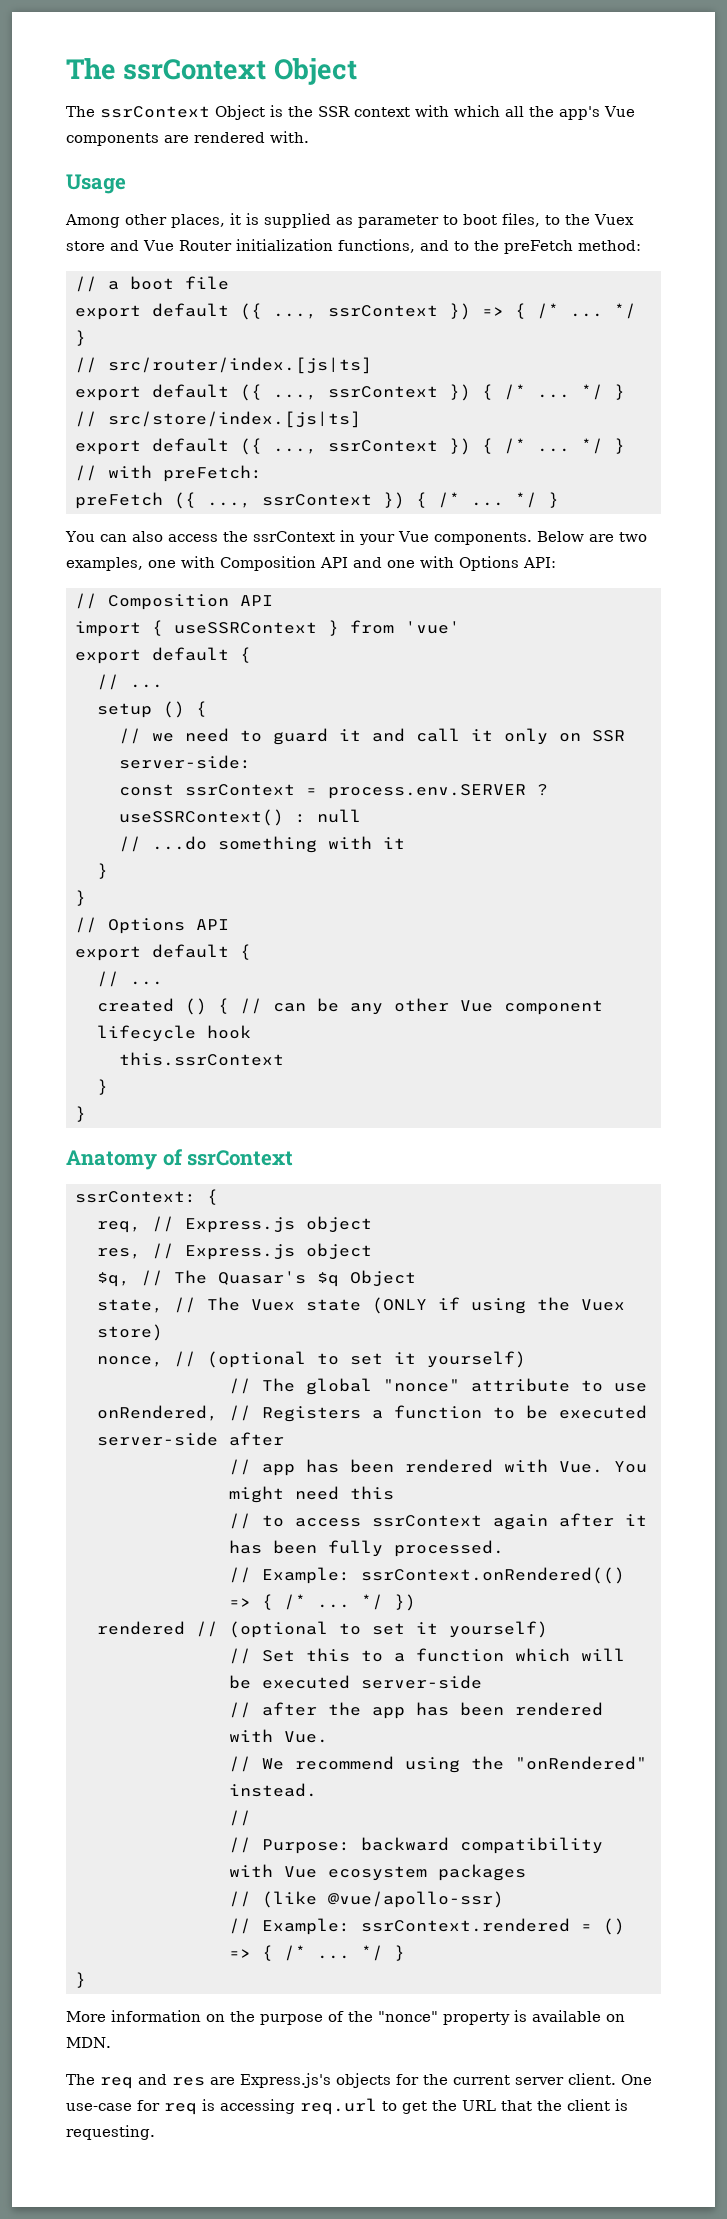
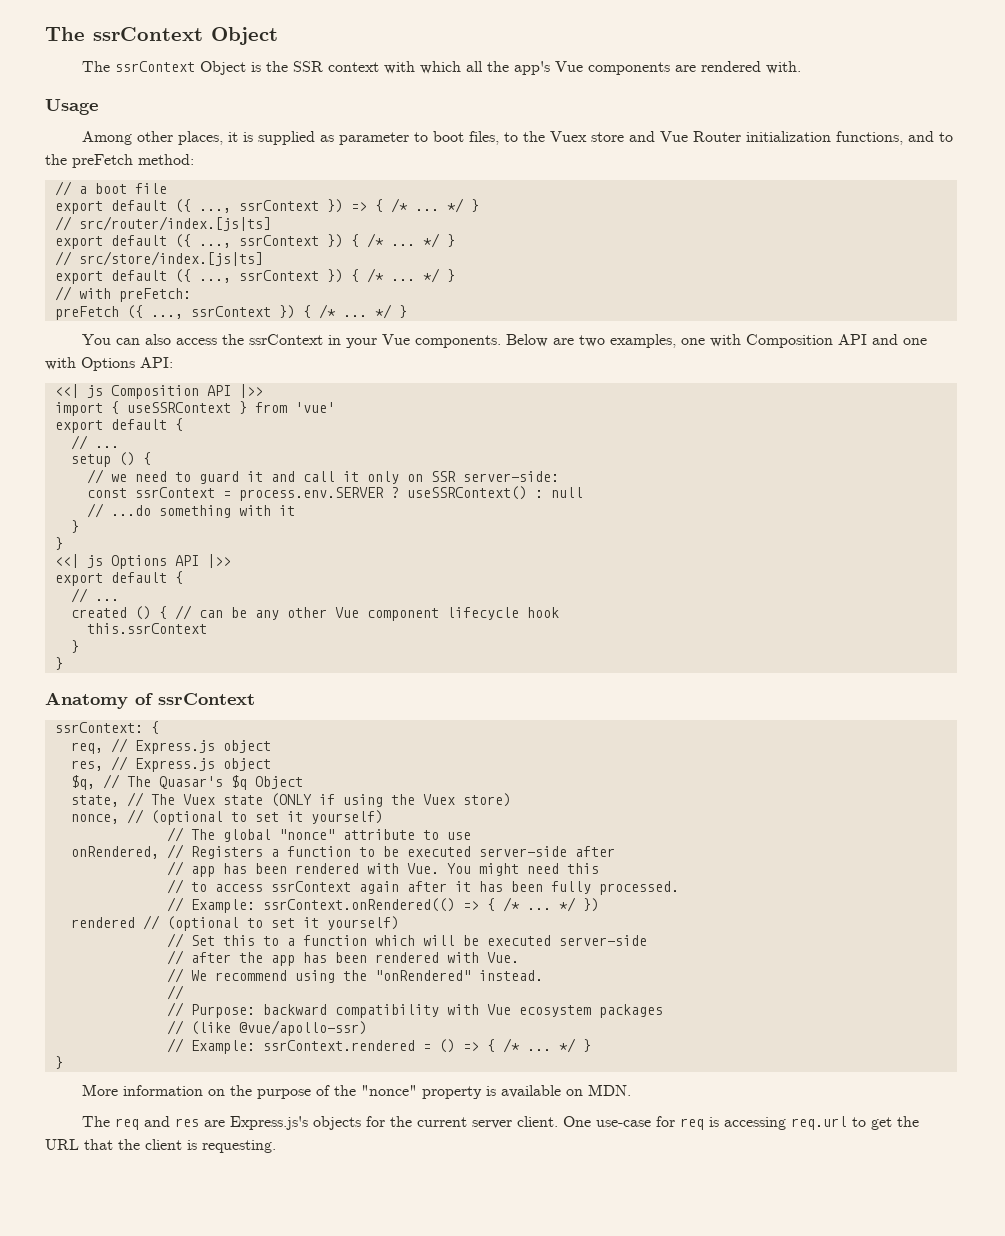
- // Composition API
+ <<| js Composition API |>>
- // Options API
+ <<| js Options API |>>

